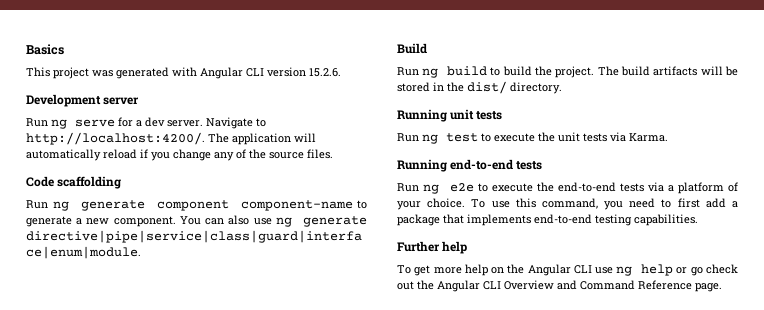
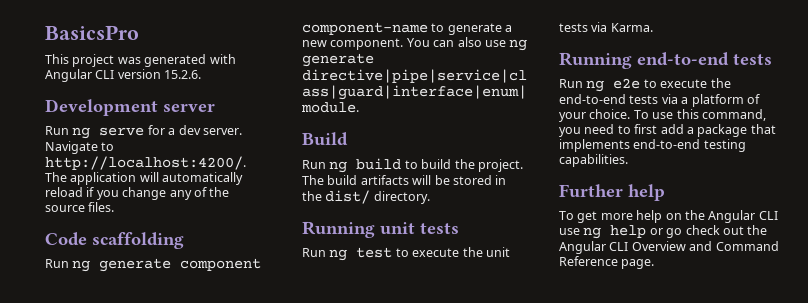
- Basics
+ BasicsPro

